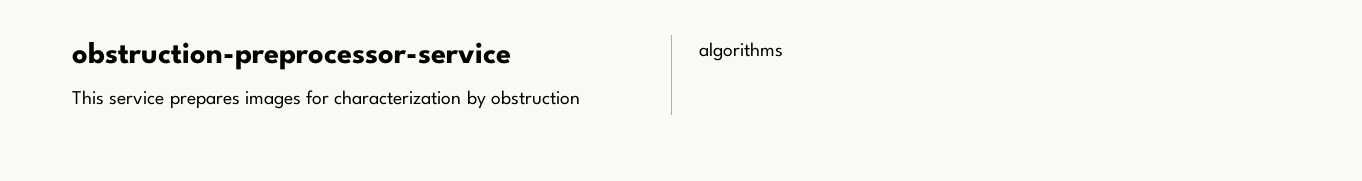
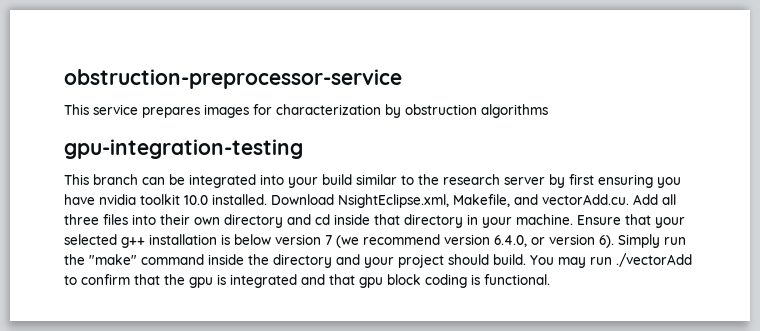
+ gpu-integration-testing
+ This branch can be integrated into your build similar to the research server by first ensuring you have nvidia toolkit 10.0 installed. Download NsightEclipse.xml, Makefile, and vectorAdd.cu. Add all three files into their own directory and cd inside that directory in your machine. Ensure that your selected g++ installation is below version 7 (we recommend version 6.4.0, or version 6). Simply run the "make" command inside the directory and your project should build. You may run ./vectorAdd to confirm that the gpu is integrated and that gpu block coding is functional.

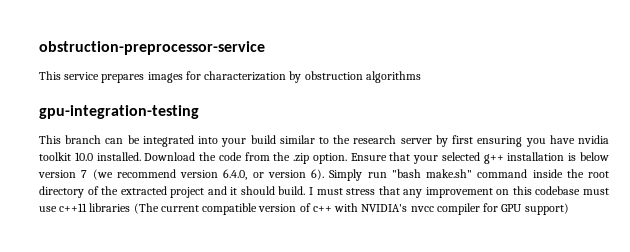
- Download NsightEclipse.xml, Makefile, and vectorAdd.cu. Add all three files into their own directory and cd inside that directory in your machine.
+ Download the code from the .zip option.
- Simply run the "make" command inside the directory and your project should build. You may run ./vectorAdd to confirm that the gpu is integrated and that gpu block coding is functional.
+ Simply run "bash make.sh" command inside the root directory of the extracted project and it should build. I must stress that any improvement on this codebase must use c++11 libraries (The current compatible version of c++ with NVIDIA's nvcc compiler for GPU support)

